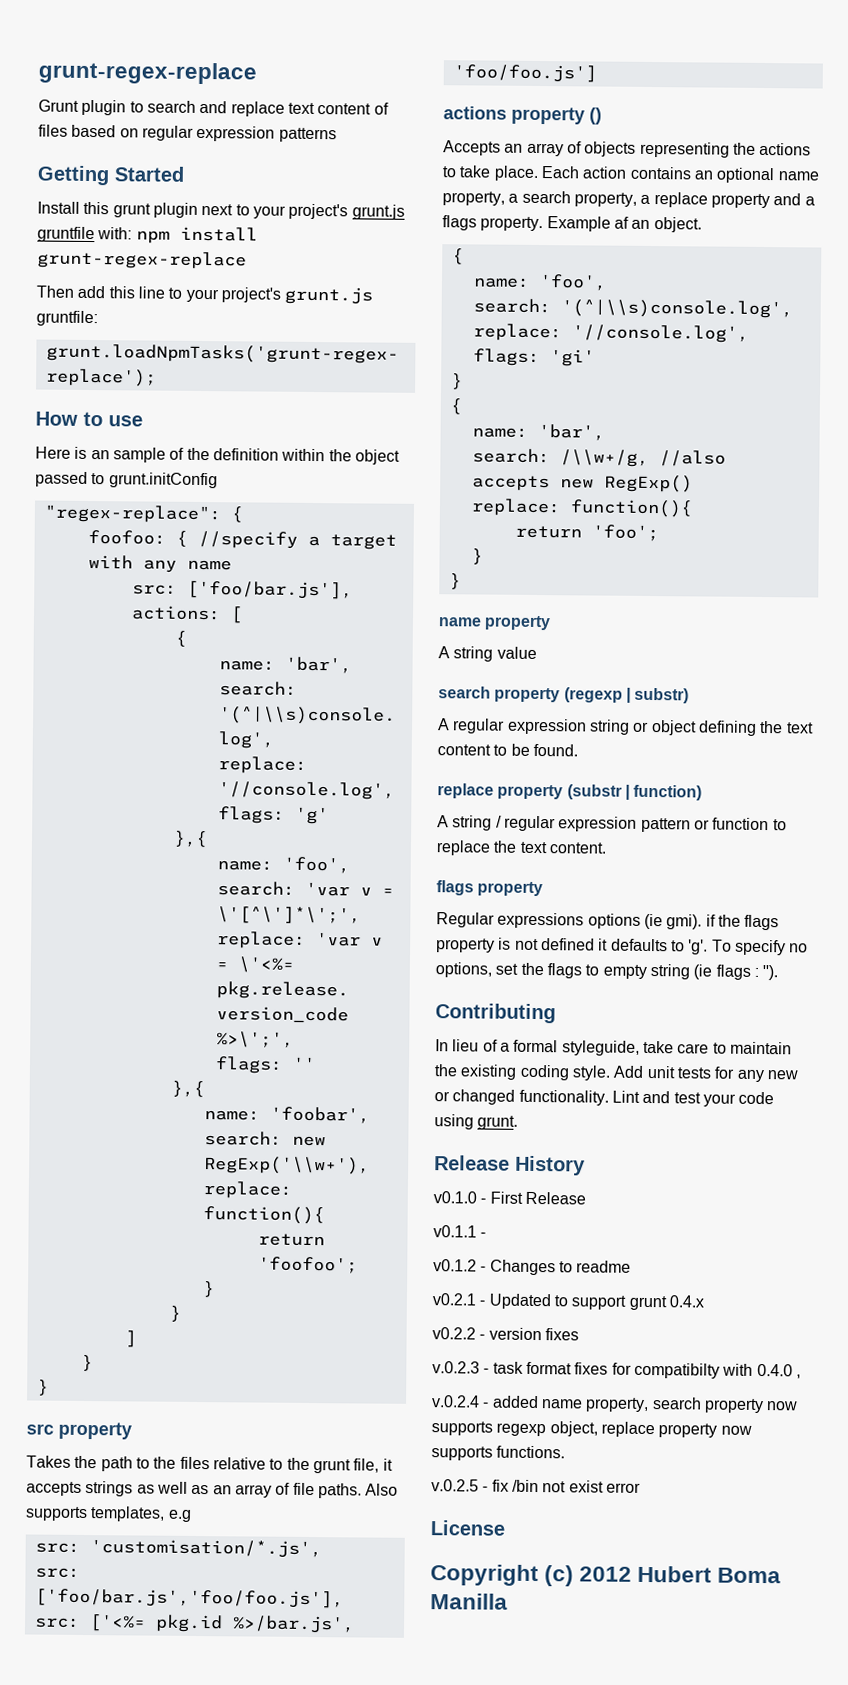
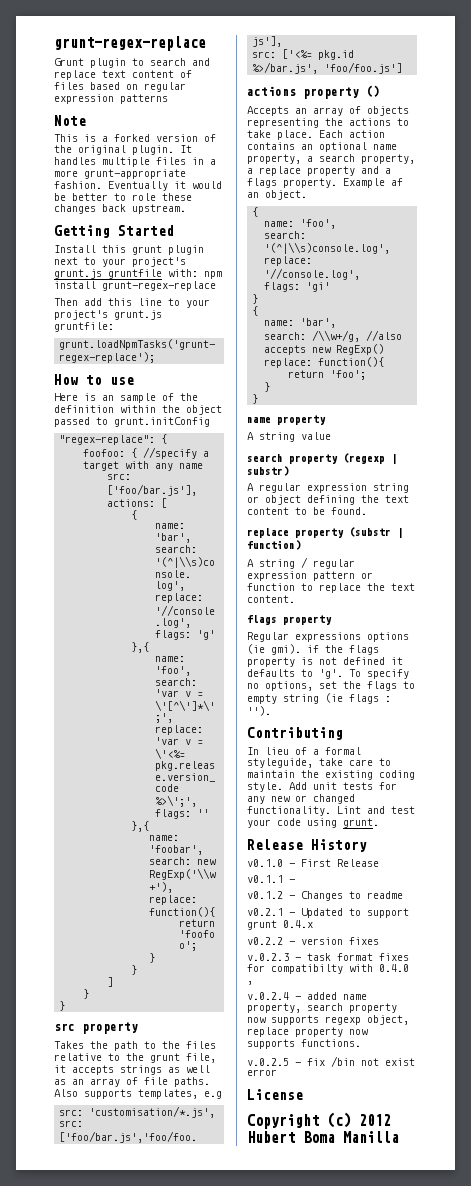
+ Note
+ This is a forked version of the original plugin. It handles multiple files in a more grunt-appropriate fashion. Eventually it would be better to role these changes back upstream.

